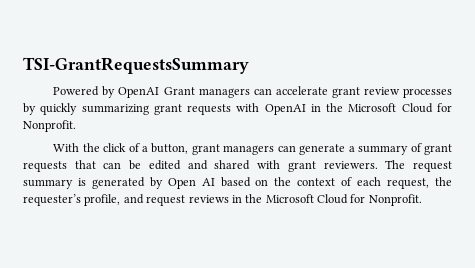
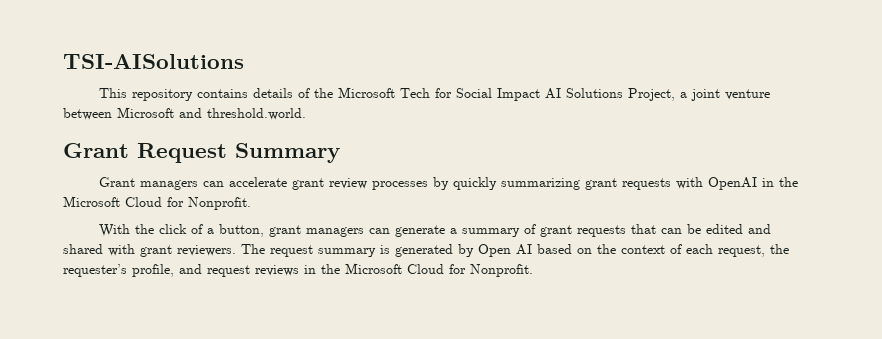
- TSI-GrantRequestsSummary
- Powered by OpenAI Grant managers can accelerate grant review processes by quickly summarizing grant requests with OpenAI in the Microsoft Cloud for Nonprofit.
+ TSI-AISolutions
+ This repository contains details of the Microsoft Tech for Social Impact AI Solutions Project, a joint venture between Microsoft and threshold.world.
+ Grant Request Summary
+ Grant managers can accelerate grant review processes by quickly summarizing grant requests with OpenAI in the Microsoft Cloud for Nonprofit.

